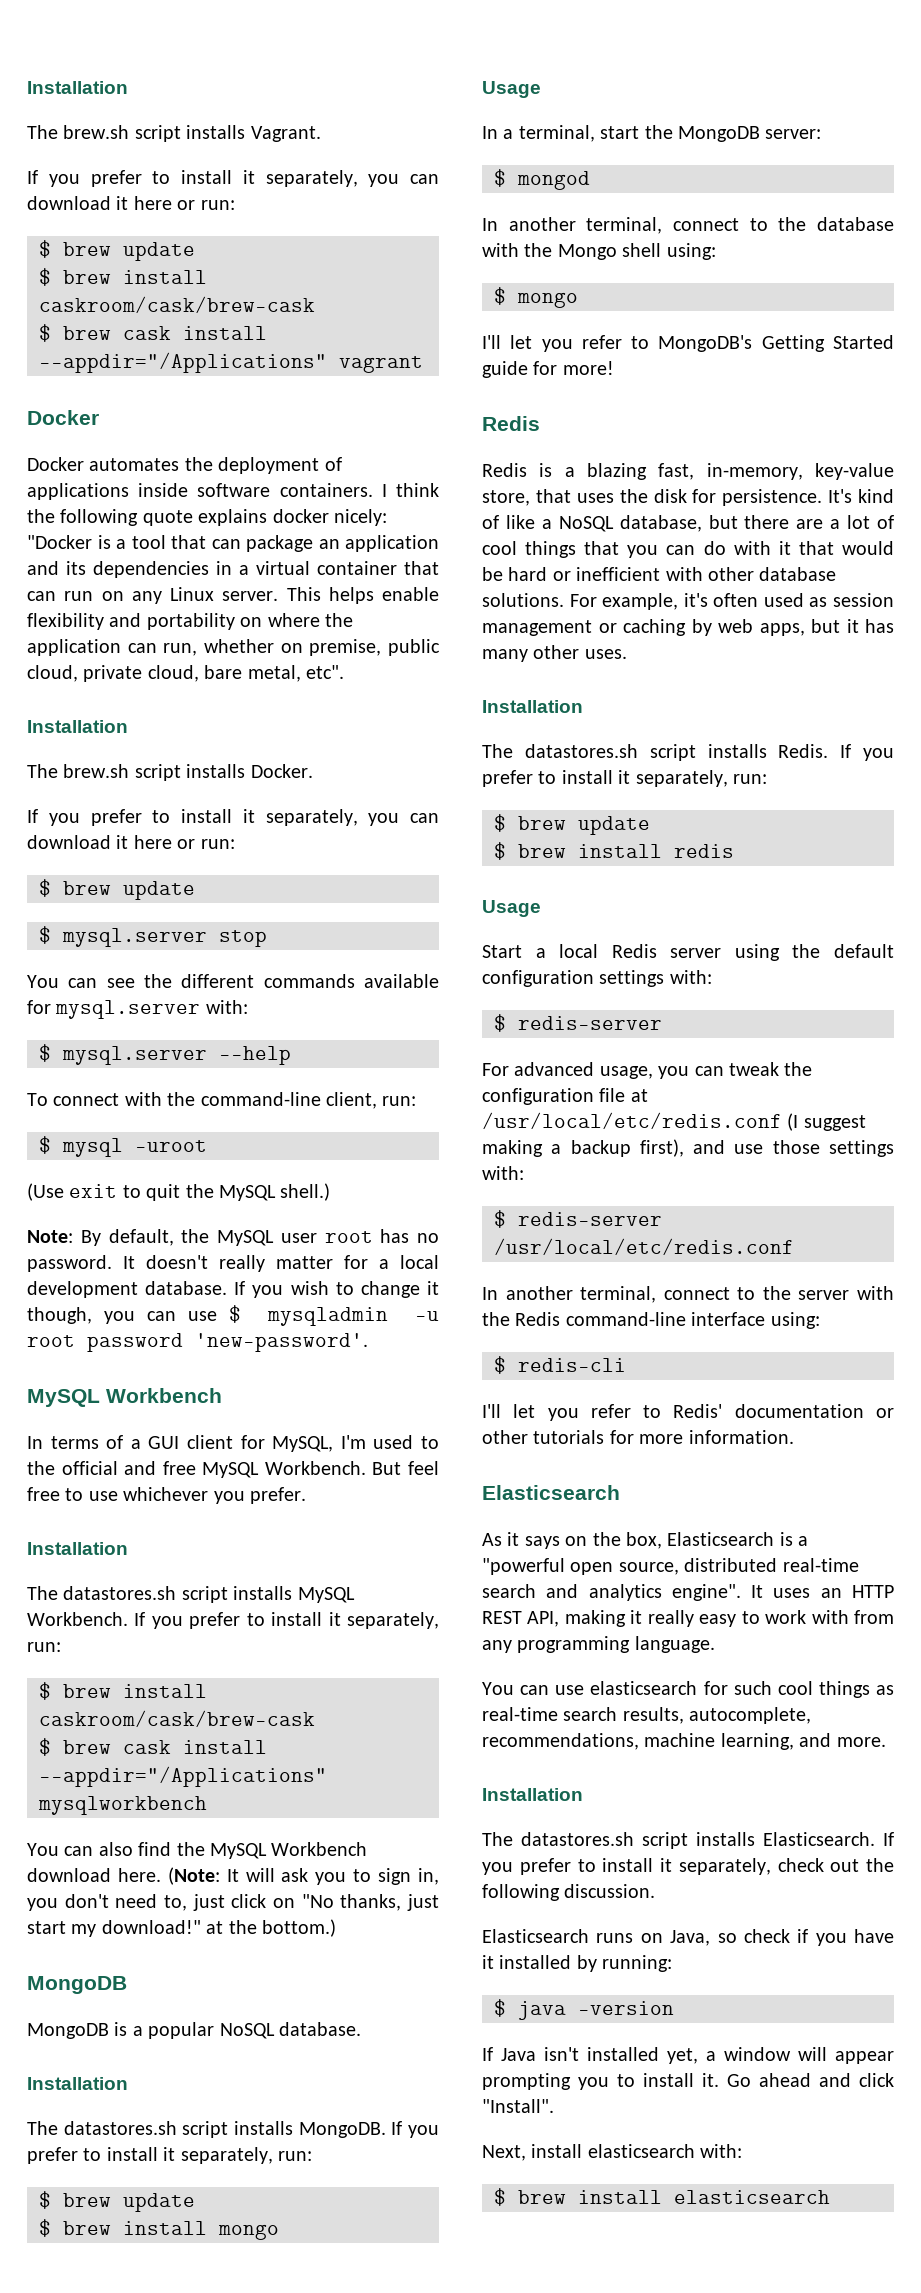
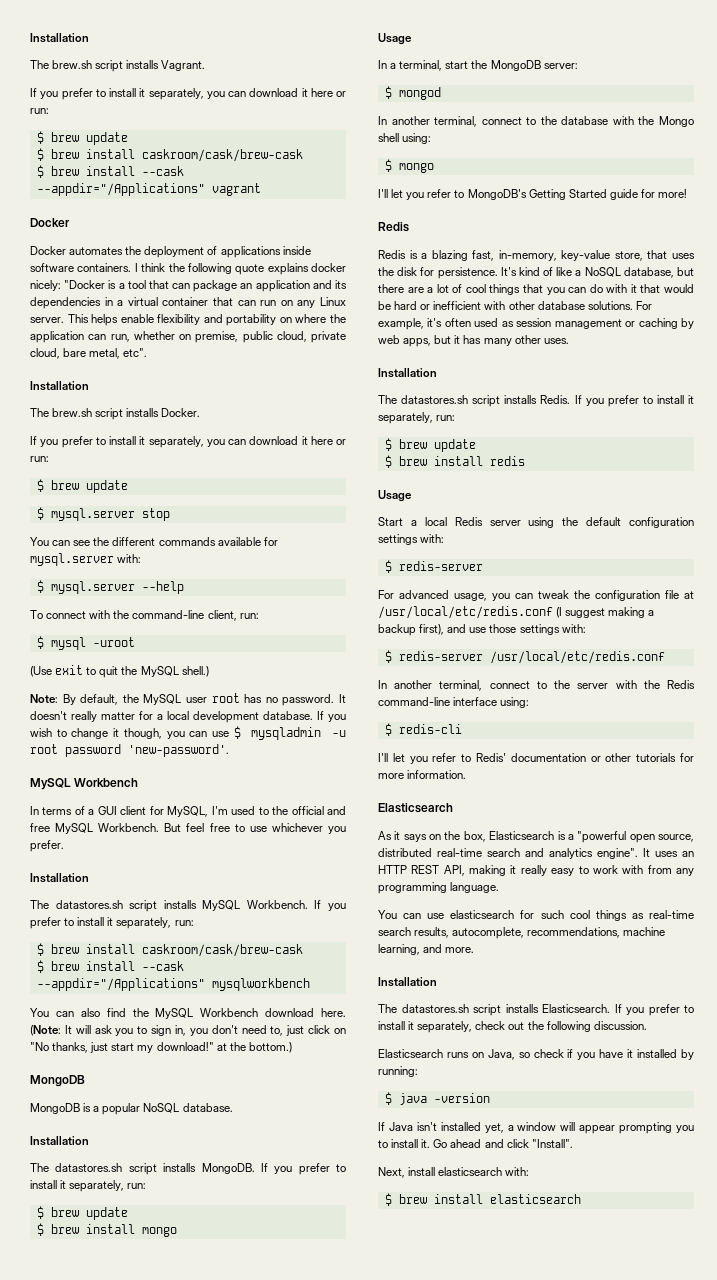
- $ brew cask install --appdir="/Applications" vagrant
+ $ brew install --cask --appdir="/Applications" vagrant
- $ brew cask install --appdir="/Applications" mysqlworkbench
+ $ brew install --cask --appdir="/Applications" mysqlworkbench

